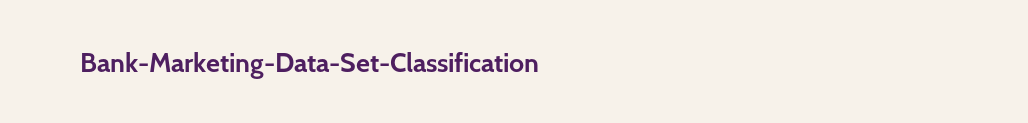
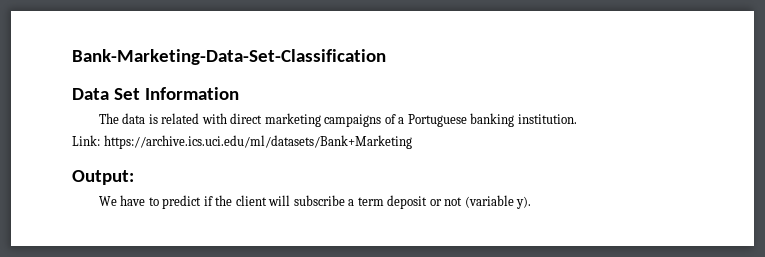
+ Data Set Information
+ The data is related with direct marketing campaigns of a Portuguese banking institution.
+ Link: https://archive.ics.uci.edu/ml/datasets/Bank+Marketing
+ Output:
+ We have to predict if the client will subscribe a term deposit or not (variable y).

